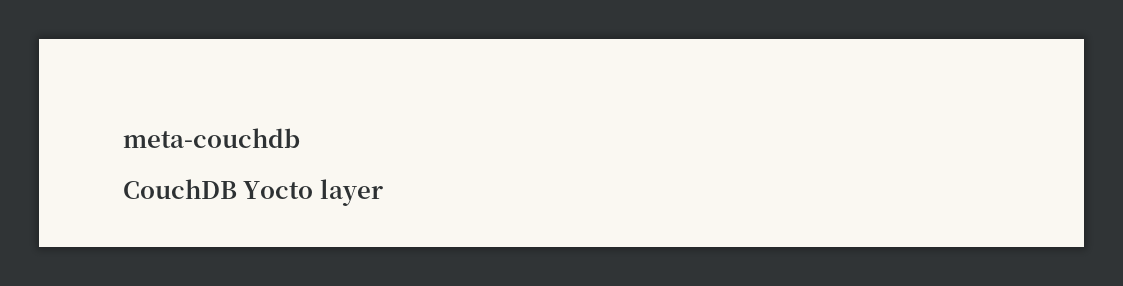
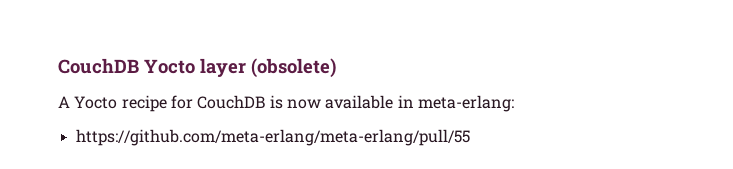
- meta-couchdb
- CouchDB Yocto layer
+ CouchDB Yocto layer (obsolete)
+ A Yocto recipe for CouchDB is now available in meta-erlang:
+ https://github.com/meta-erlang/meta-erlang/pull/55

